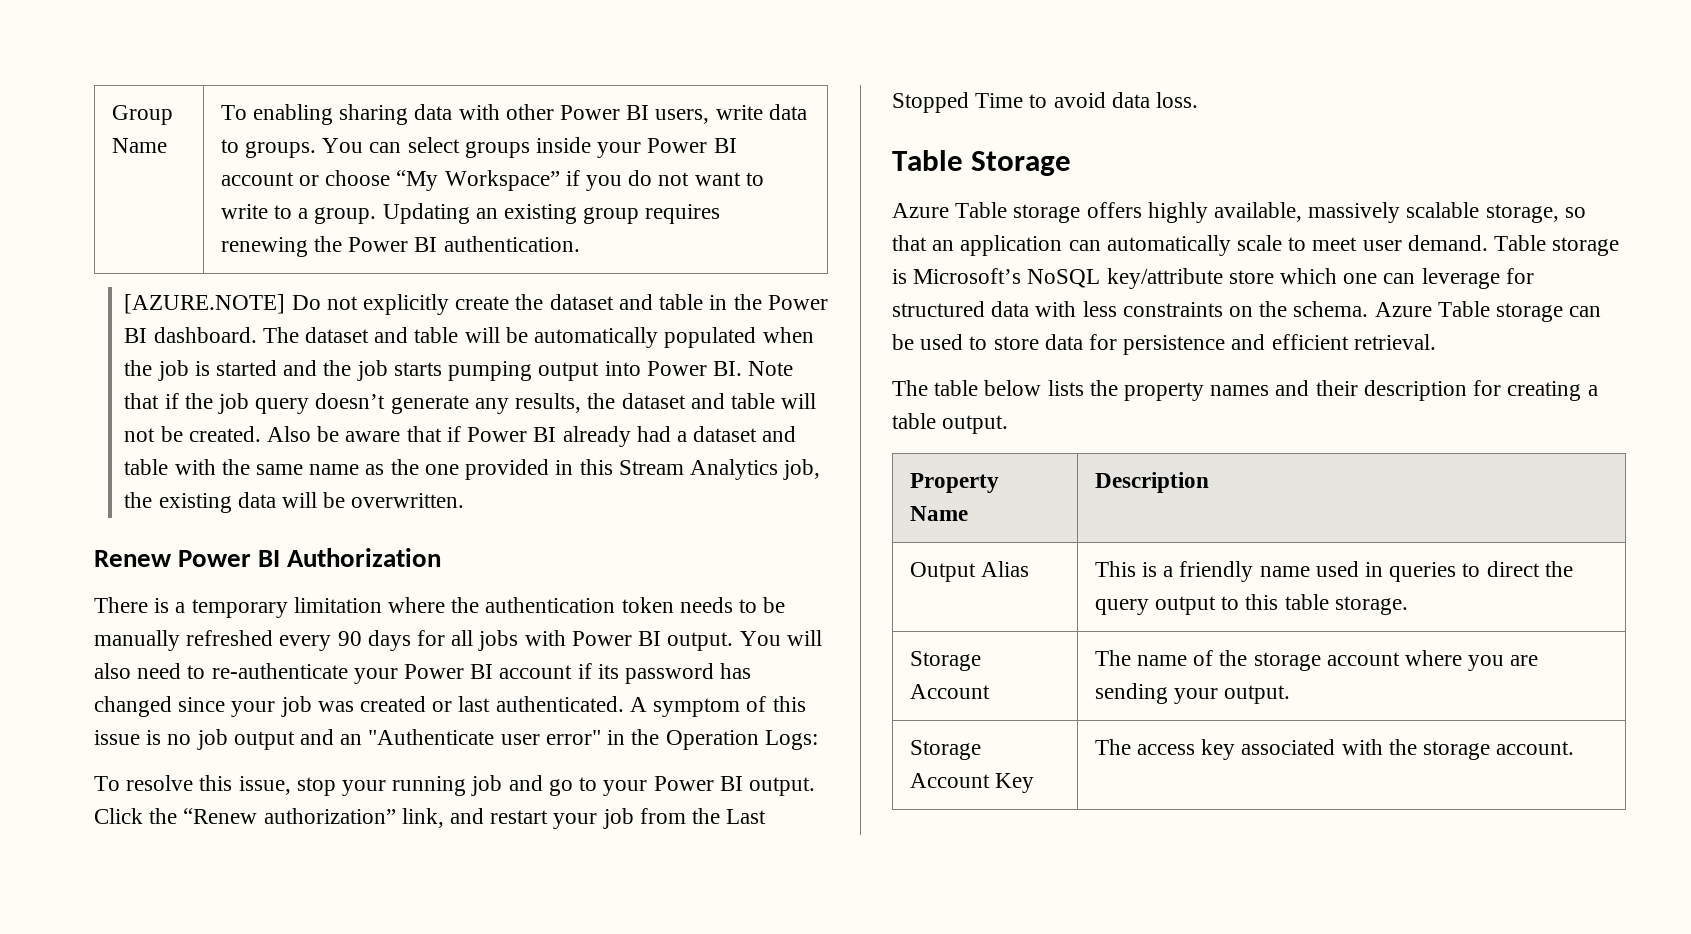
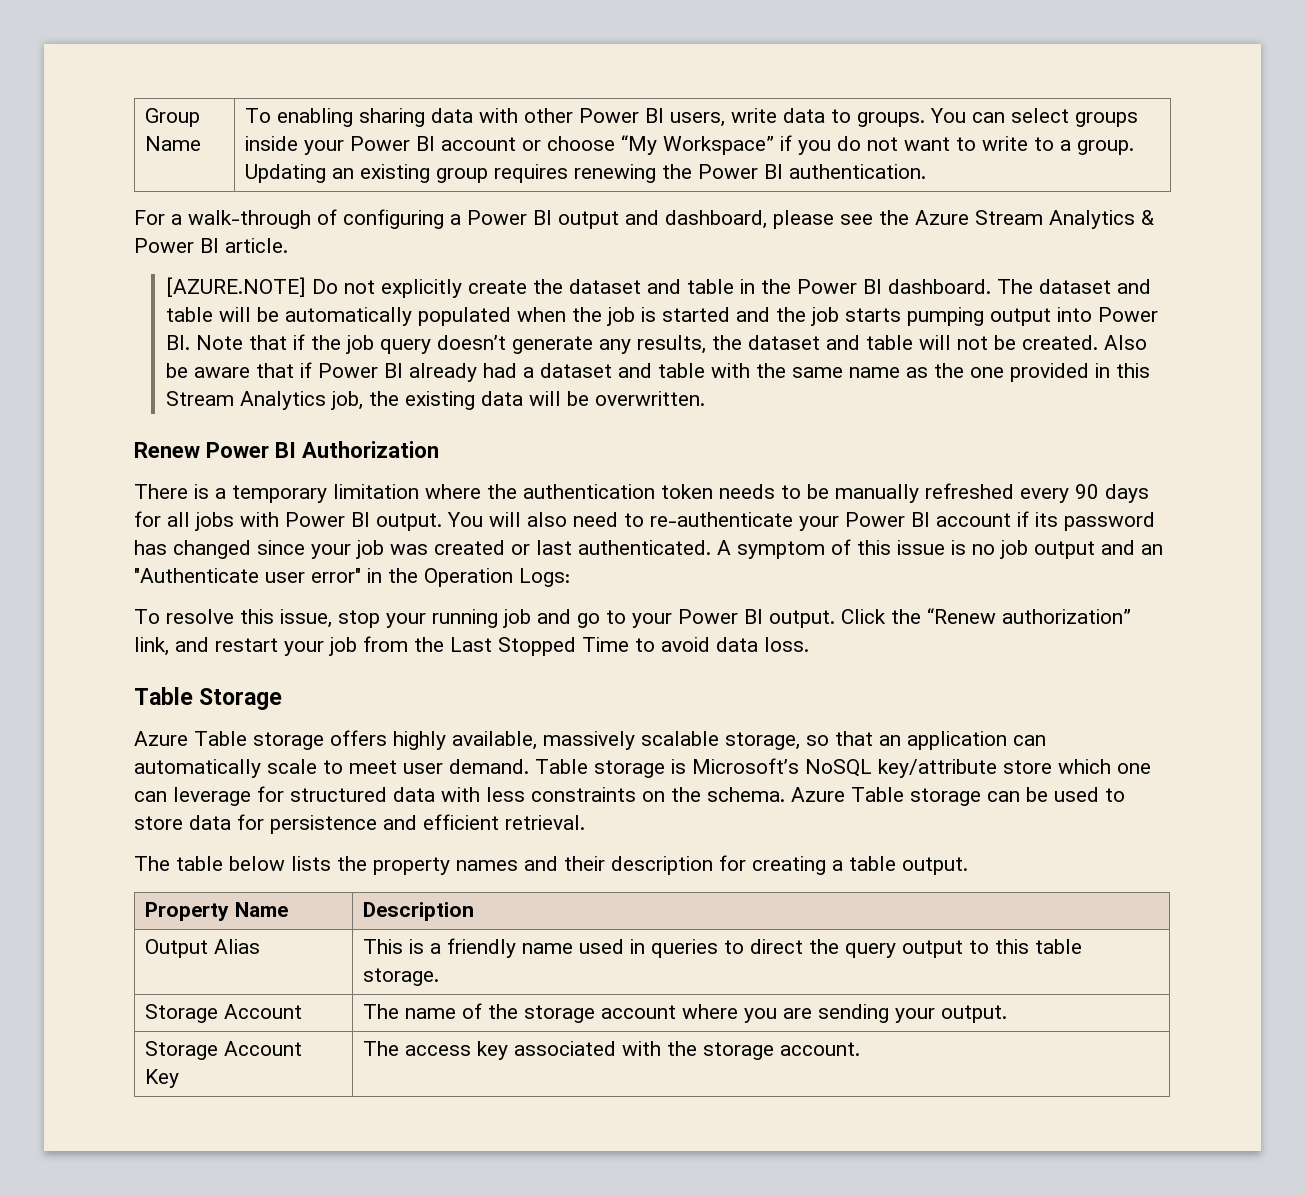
+ For a walk-through of configuring a Power BI output and dashboard, please see the Azure Stream Analytics & Power BI article.

